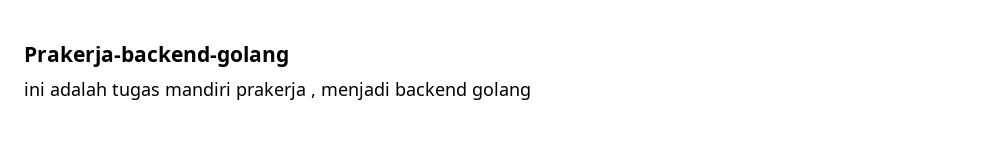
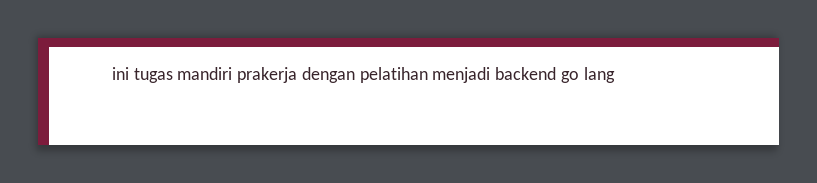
- Prakerja-backend-golang
- ini adalah tugas mandiri prakerja , menjadi backend golang
+ ini tugas mandiri prakerja dengan pelatihan menjadi backend go lang

